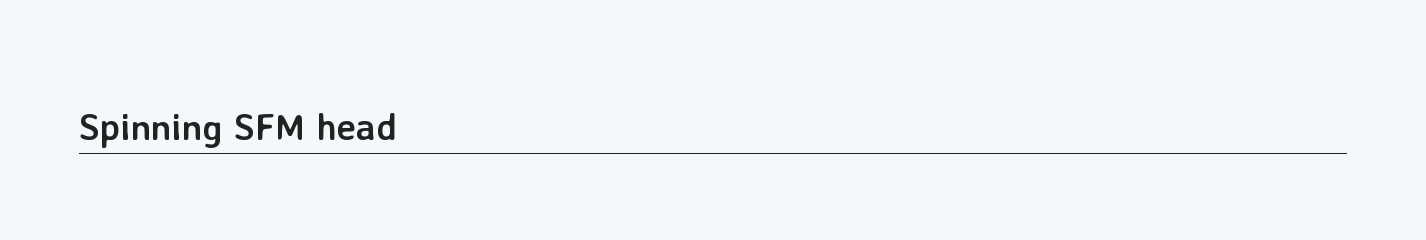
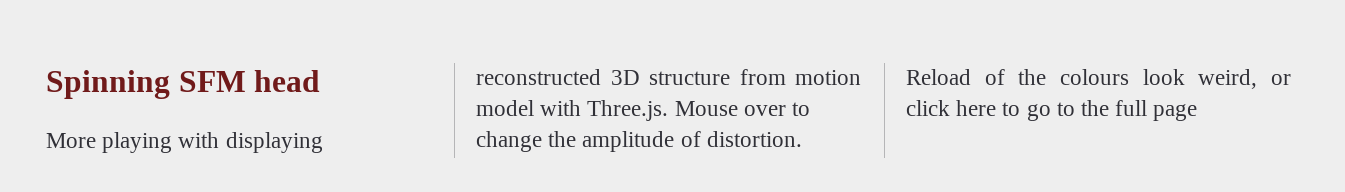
+ More playing with displaying reconstructed 3D structure from motion model with Three.js. Mouse over to change the amplitude of distortion. Reload of the colours look weird, or click here to go to the full page

